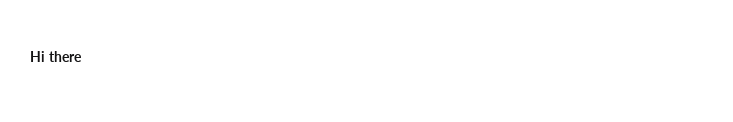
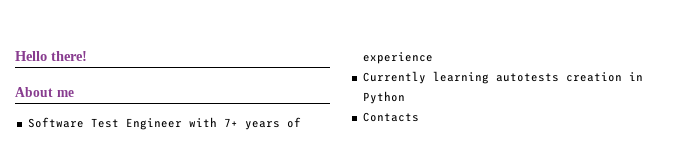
- Hi there
+ Hello there!
+ About me
+ Software Test Engineer with 7+ years of experience
+ Currently learning autotests creation in Python
+ Contacts

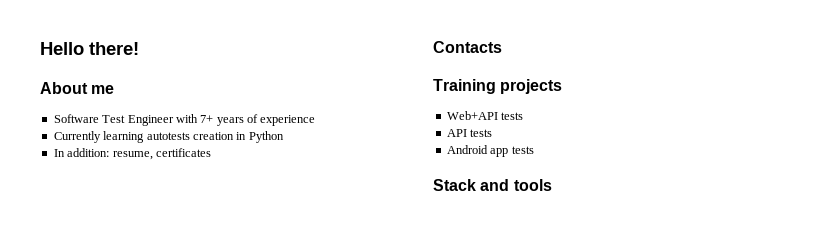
+ In addition: resume, certificates
  Contacts
+ Training projects
+ Web+API tests
+ API tests
+ Android app tests
+ Stack and tools

